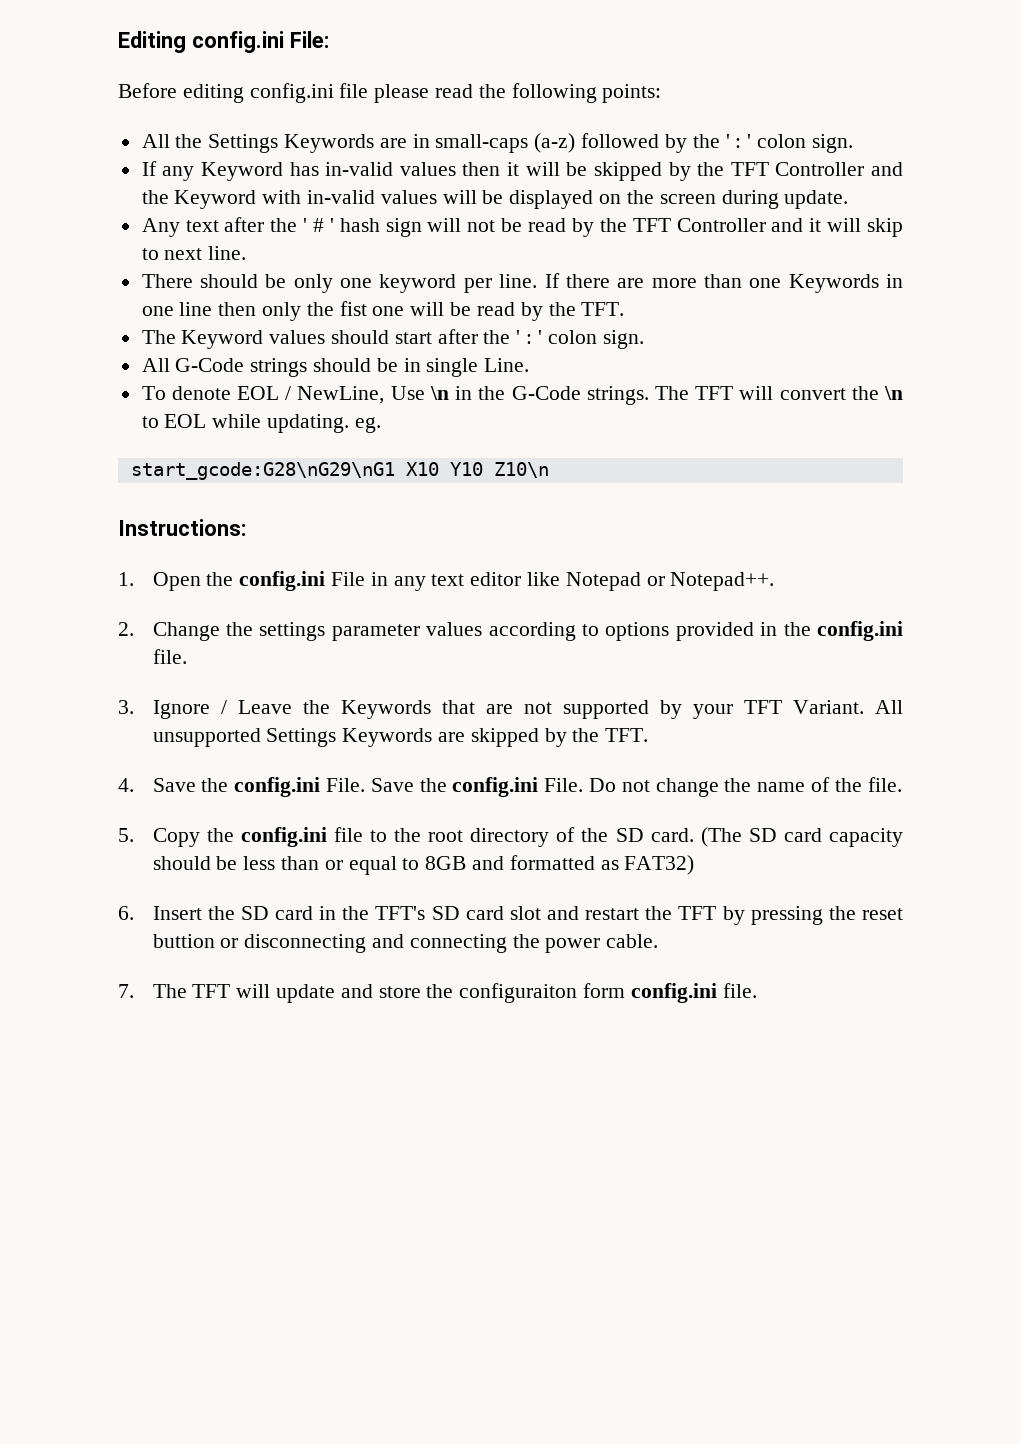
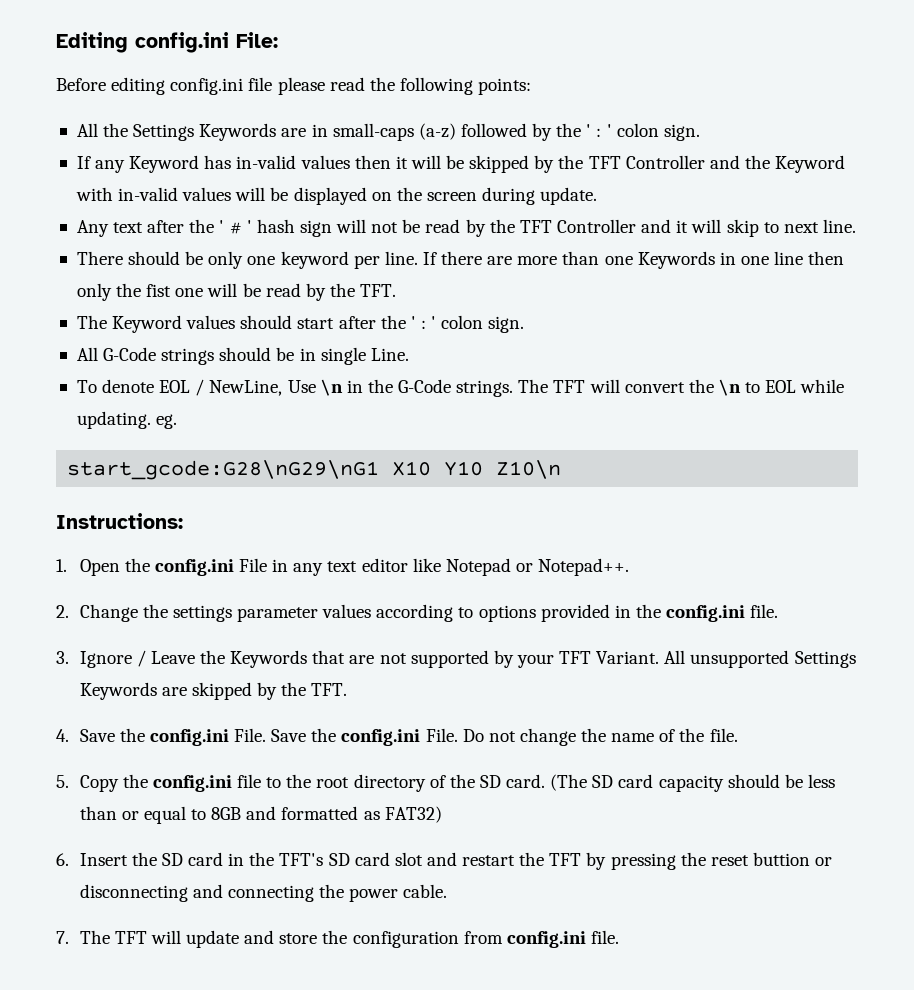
- 7. The TFT will update and store the configuraiton form config.ini file.
+ 7. The TFT will update and store the configuration from config.ini file.

